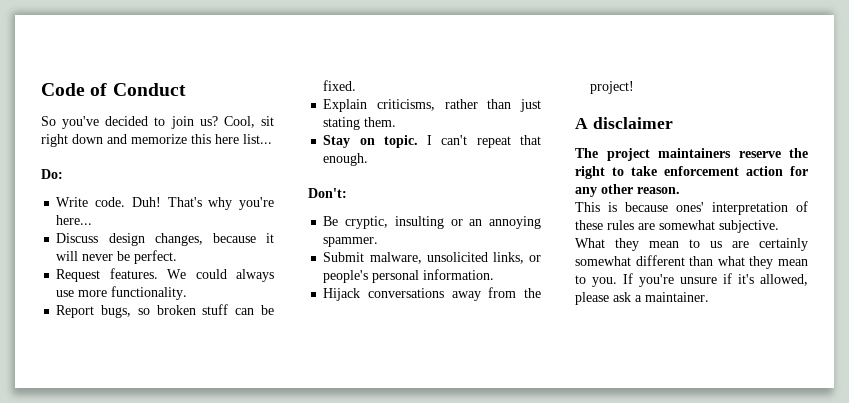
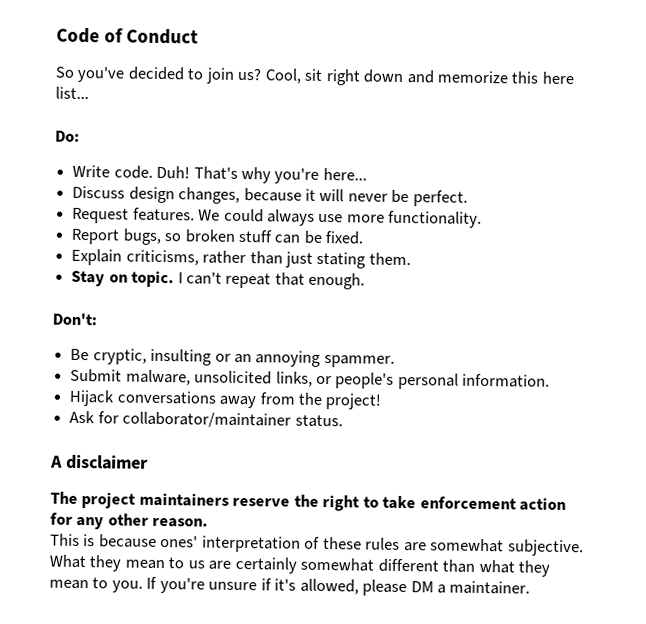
+ Ask for collaborator/maintainer status.
- If you're unsure if it's allowed, please ask a maintainer.
+ If you're unsure if it's allowed, please DM a maintainer.

